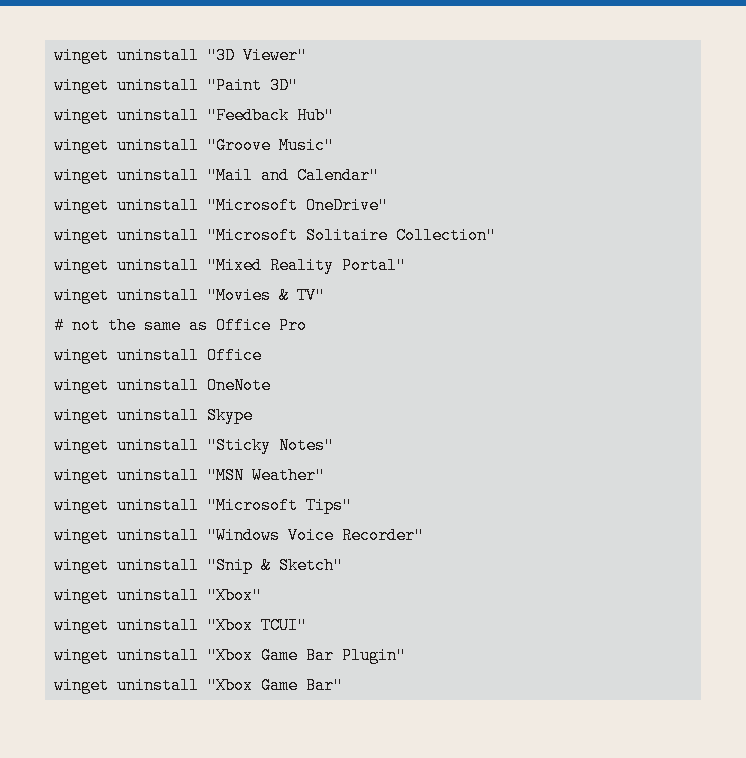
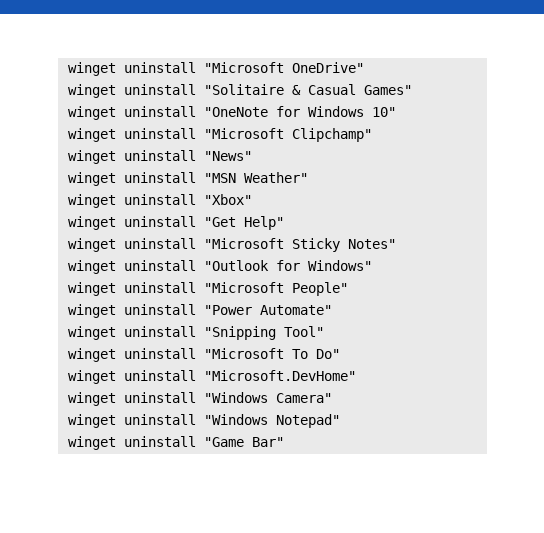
- winget uninstall "3D Viewer"
- winget uninstall "Paint 3D"
- winget uninstall "Feedback Hub"
- winget uninstall "Groove Music"
- winget uninstall "Mail and Calendar"
  winget uninstall "Microsoft OneDrive"
- winget uninstall "Microsoft Solitaire Collection"
- winget uninstall "Mixed Reality Portal"
- winget uninstall "Movies & TV"
- # not the same as Office Pro
- winget uninstall Office
- winget uninstall OneNote
- winget uninstall Skype
- winget uninstall "Sticky Notes"
+ winget uninstall "Solitaire & Casual Games"
+ winget uninstall "OneNote for Windows 10"
+ winget uninstall "Microsoft Clipchamp"
+ winget uninstall "News"
  winget uninstall "MSN Weather"
- winget uninstall "Microsoft Tips"
- winget uninstall "Windows Voice Recorder"
- winget uninstall "Snip & Sketch"
  winget uninstall "Xbox"
- winget uninstall "Xbox TCUI"
- winget uninstall "Xbox Game Bar Plugin"
- winget uninstall "Xbox Game Bar"
+ winget uninstall "Get Help"
+ winget uninstall "Microsoft Sticky Notes"
+ winget uninstall "Outlook for Windows"
+ winget uninstall "Microsoft People"
+ winget uninstall "Power Automate"
+ winget uninstall "Snipping Tool"
+ winget uninstall "Microsoft To Do"
+ winget uninstall "Microsoft.DevHome"
+ winget uninstall "Windows Camera"
+ winget uninstall "Windows Notepad"
+ winget uninstall "Game Bar"

